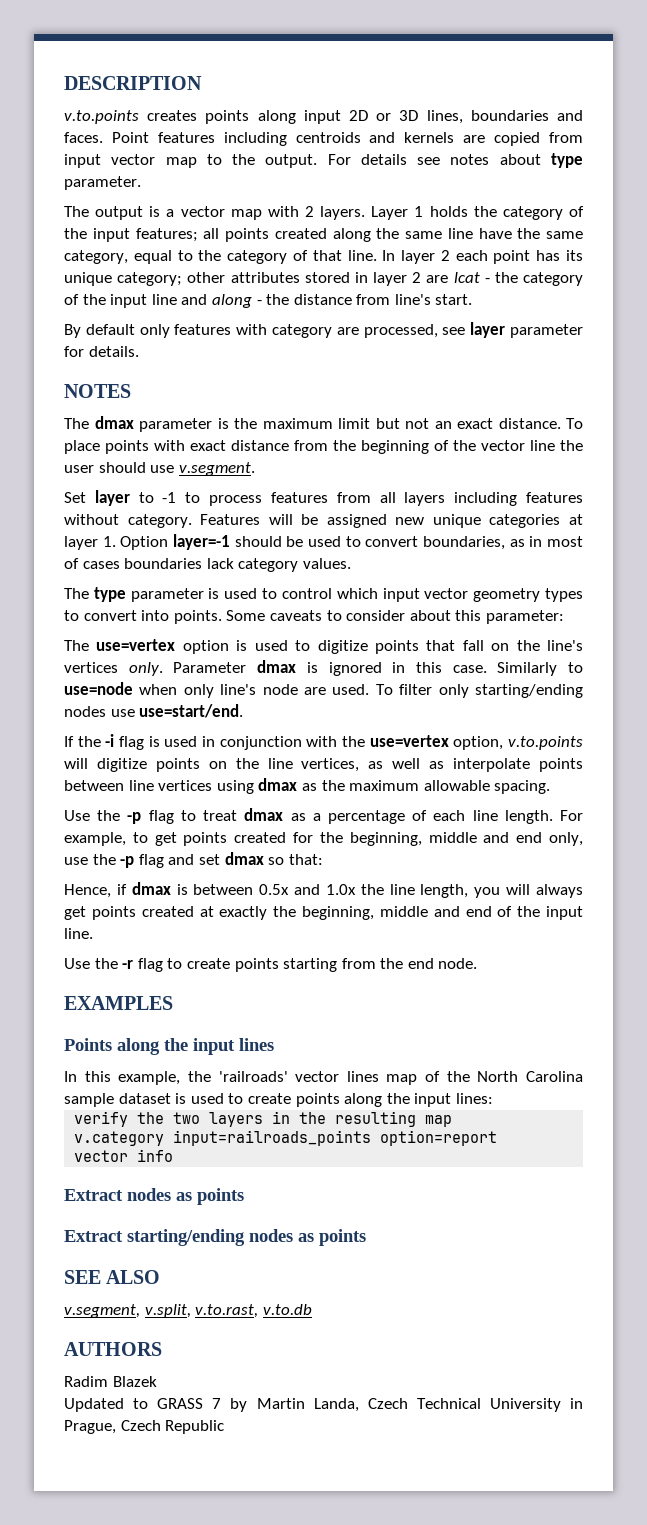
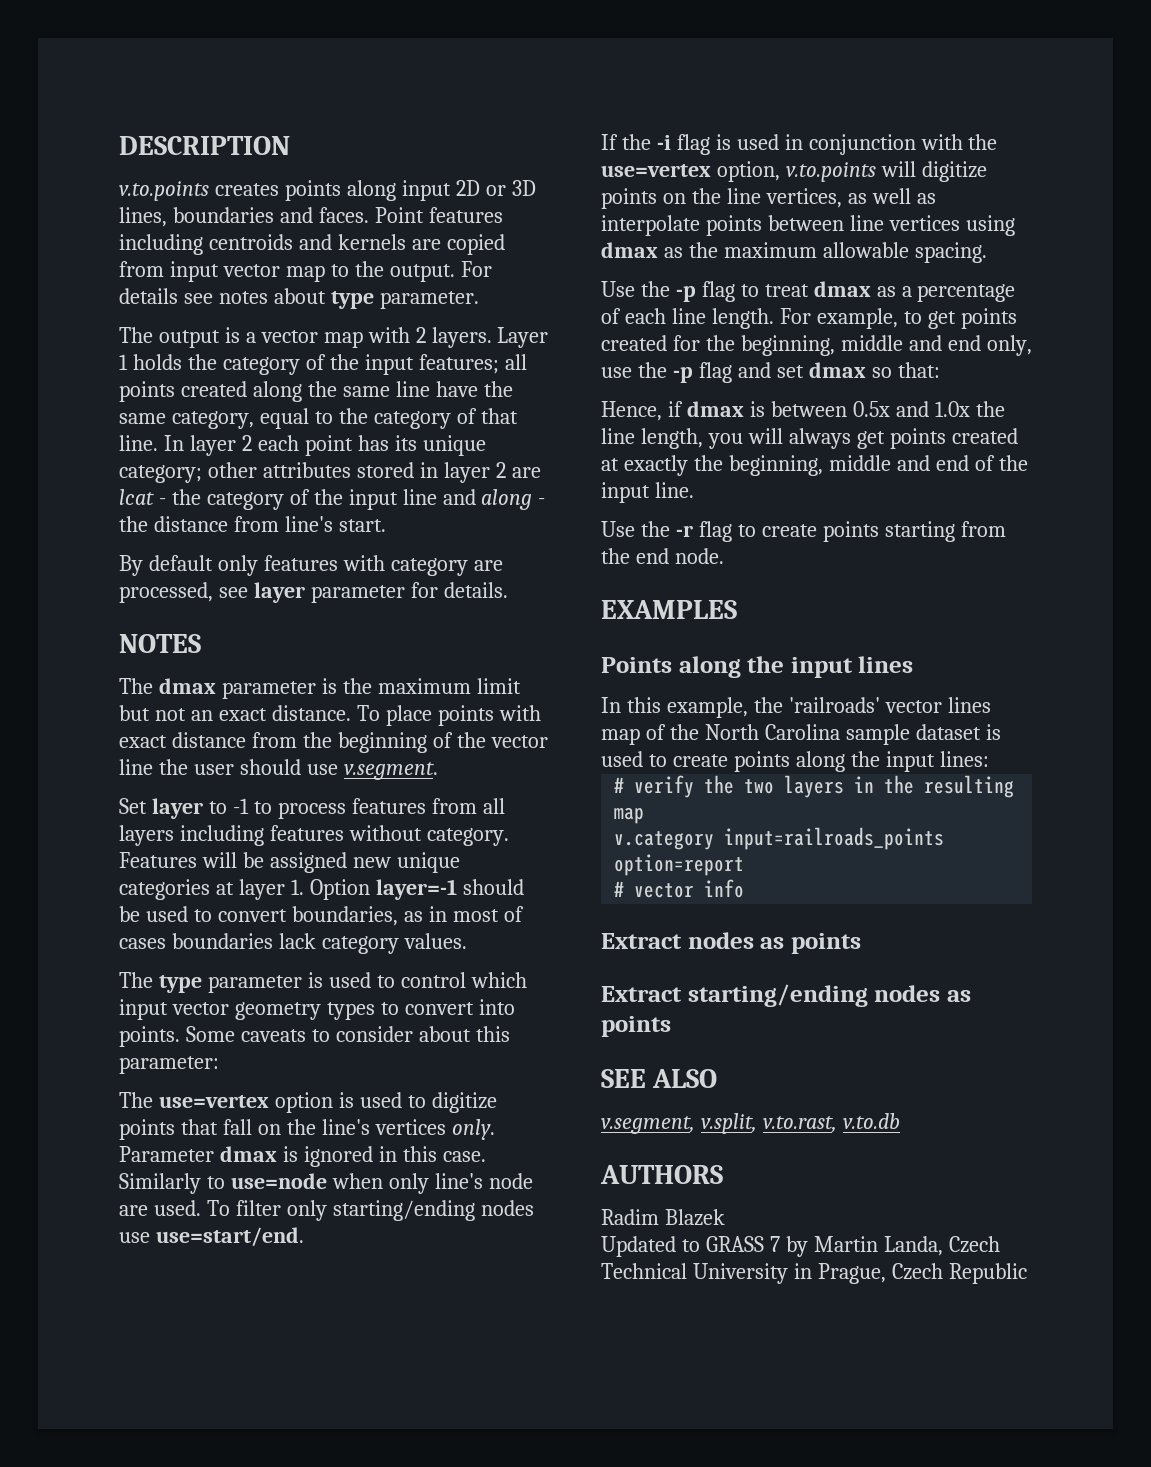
- verify the two layers in the resulting map
+ # verify the two layers in the resulting map
- vector info
+ # vector info

